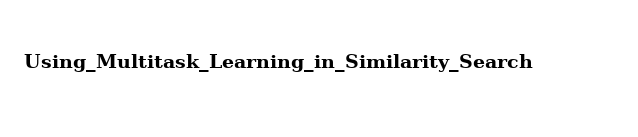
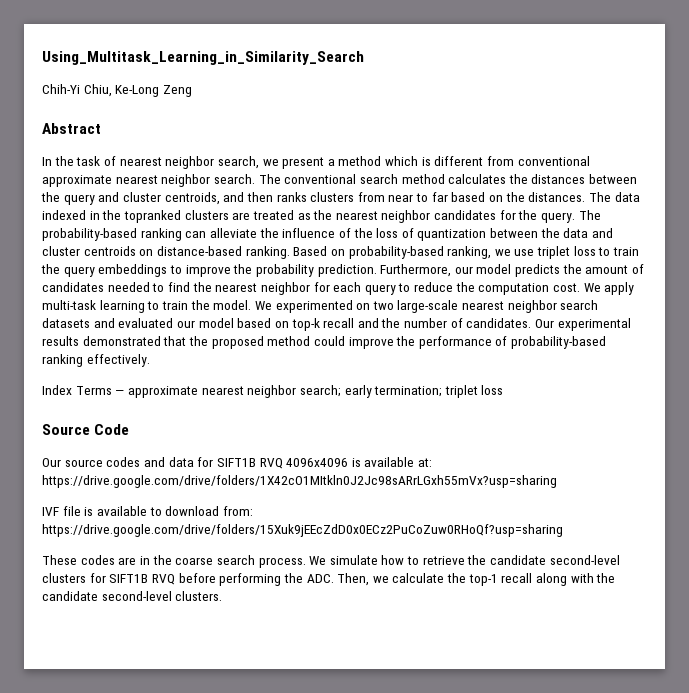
+ Chih-Yi Chiu, Ke-Long Zeng
+ Abstract
+ In the task of nearest neighbor search, we present a method which is different from conventional approximate nearest neighbor search. The conventional search method calculates the distances between the query and cluster centroids, and then ranks clusters from near to far based on the distances. The data indexed in the topranked clusters are treated as the nearest neighbor candidates for the query. The probability-based ranking can alleviate the influence of the loss of quantization between the data and cluster centroids on distance-based ranking. Based on probability-based ranking, we use triplet loss to train the query embeddings to improve the probability prediction. Furthermore, our model predicts the amount of candidates needed to find the nearest neighbor for each query to reduce the computation cost. We apply multi-task learning to train the model. We experimented on two large-scale nearest neighbor search datasets and evaluated our model based on top-k recall and the number of candidates. Our experimental results demonstrated that the proposed method could improve the performance of probability-based ranking effectively.
+ Index Terms — approximate nearest neighbor search; early termination; triplet loss
+ Source Code
+ Our source codes and data for SIFT1B RVQ 4096x4096 is available at: https://drive.google.com/drive/folders/1X42cO1MItkln0J2Jc98sARrLGxh55mVx?usp=sharing
+ IVF file is available to download from: https://drive.google.com/drive/folders/15Xuk9jEEcZdD0x0ECz2PuCoZuw0RHoQf?usp=sharing
+ These codes are in the coarse search process. We simulate how to retrieve the candidate second-level clusters for SIFT1B RVQ before performing the ADC. Then, we calculate the top-1 recall along with the candidate second-level clusters.

